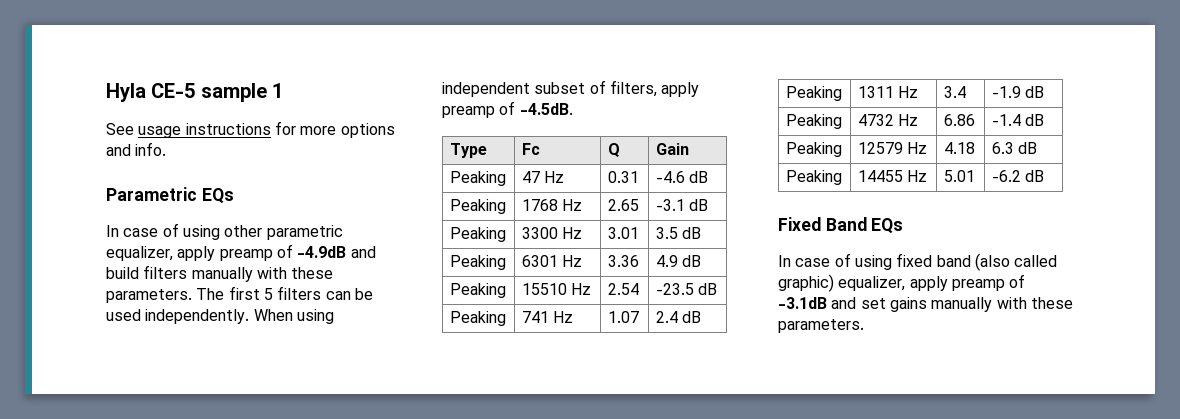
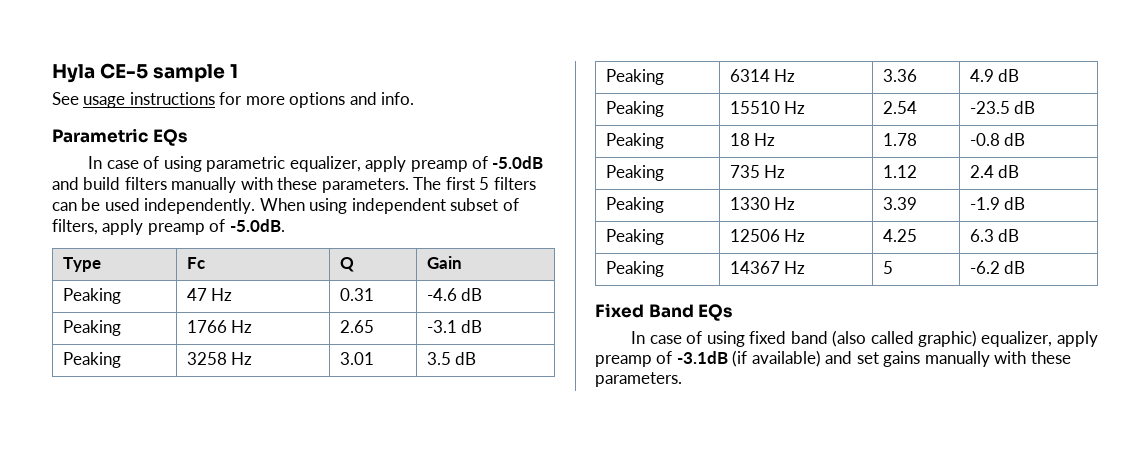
- In case of using other parametric equalizer, apply preamp of -4.9dB and build filters manually with these parameters.
+ In case of using parametric equalizer, apply preamp of -5.0dB and build filters manually with these parameters.
- When using independent subset of filters, apply preamp of -4.5dB.
+ When using independent subset of filters, apply preamp of -5.0dB.
- Peaking | 1768 Hz | 2.65 | -3.1 dB
+ Peaking | 1766 Hz | 2.65 | -3.1 dB
- Peaking | 3300 Hz | 3.01 | 3.5 dB
+ Peaking | 3258 Hz | 3.01 | 3.5 dB
- Peaking | 6301 Hz | 3.36 | 4.9 dB
+ Peaking | 6314 Hz | 3.36 | 4.9 dB
- Peaking | 741 Hz | 1.07 | 2.4 dB
+ Peaking | 18 Hz | 1.78 | -0.8 dB
+ Peaking | 735 Hz | 1.12 | 2.4 dB
- Peaking | 1311 Hz | 3.4 | -1.9 dB
+ Peaking | 1330 Hz | 3.39 | -1.9 dB
- Peaking | 4732 Hz | 6.86 | -1.4 dB
- Peaking | 12579 Hz | 4.18 | 6.3 dB
+ Peaking | 12506 Hz | 4.25 | 6.3 dB
- Peaking | 14455 Hz | 5.01 | -6.2 dB
+ Peaking | 14367 Hz | 5 | -6.2 dB
- In case of using fixed band (also called graphic) equalizer, apply preamp of -3.1dB and set gains manually with these parameters.
+ In case of using fixed band (also called graphic) equalizer, apply preamp of -3.1dB (if available) and set gains manually with these parameters.

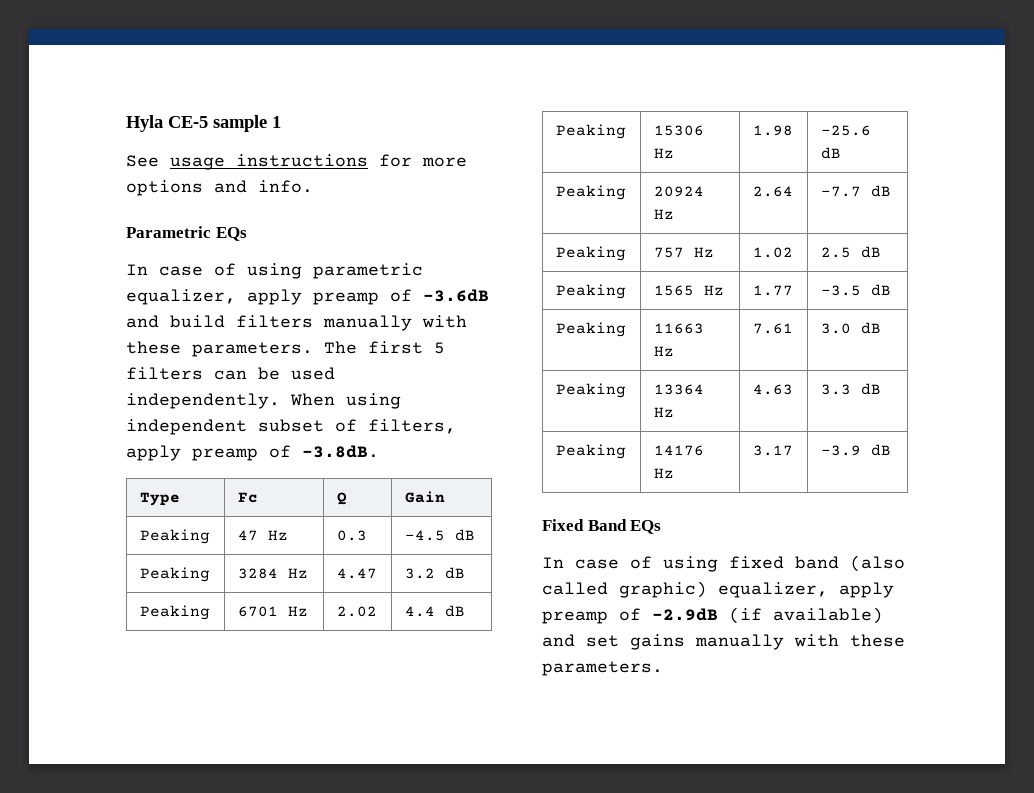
- In case of using parametric equalizer, apply preamp of -5.0dB and build filters manually with these parameters.
+ In case of using parametric equalizer, apply preamp of -3.6dB and build filters manually with these parameters.
- When using independent subset of filters, apply preamp of -5.0dB.
+ When using independent subset of filters, apply preamp of -3.8dB.
- Peaking | 47 Hz | 0.31 | -4.6 dB
- Peaking | 1766 Hz | 2.65 | -3.1 dB
- Peaking | 3258 Hz | 3.01 | 3.5 dB
- Peaking | 6314 Hz | 3.36 | 4.9 dB
- Peaking | 15510 Hz | 2.54 | -23.5 dB
- Peaking | 18 Hz | 1.78 | -0.8 dB
- Peaking | 735 Hz | 1.12 | 2.4 dB
- Peaking | 1330 Hz | 3.39 | -1.9 dB
- Peaking | 12506 Hz | 4.25 | 6.3 dB
- Peaking | 14367 Hz | 5 | -6.2 dB
+ Peaking | 47 Hz | 0.3 | -4.5 dB
+ Peaking | 3284 Hz | 4.47 | 3.2 dB
+ Peaking | 6701 Hz | 2.02 | 4.4 dB
+ Peaking | 15306 Hz | 1.98 | -25.6 dB
+ Peaking | 20924 Hz | 2.64 | -7.7 dB
+ Peaking | 757 Hz | 1.02 | 2.5 dB
+ Peaking | 1565 Hz | 1.77 | -3.5 dB
+ Peaking | 11663 Hz | 7.61 | 3.0 dB
+ Peaking | 13364 Hz | 4.63 | 3.3 dB
+ Peaking | 14176 Hz | 3.17 | -3.9 dB
- In case of using fixed band (also called graphic) equalizer, apply preamp of -3.1dB (if available) and set gains manually with these parameters.
+ In case of using fixed band (also called graphic) equalizer, apply preamp of -2.9dB (if available) and set gains manually with these parameters.

